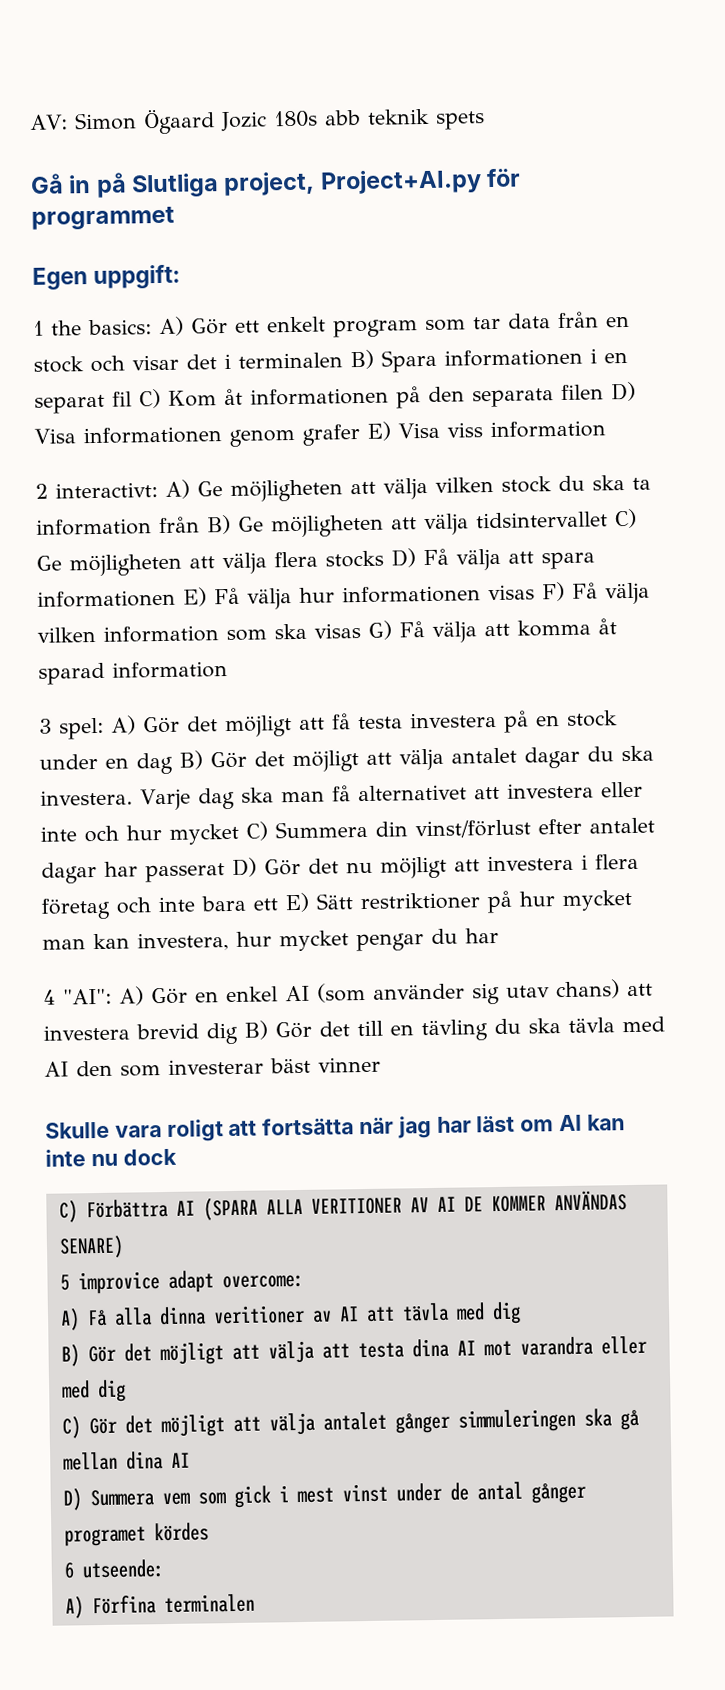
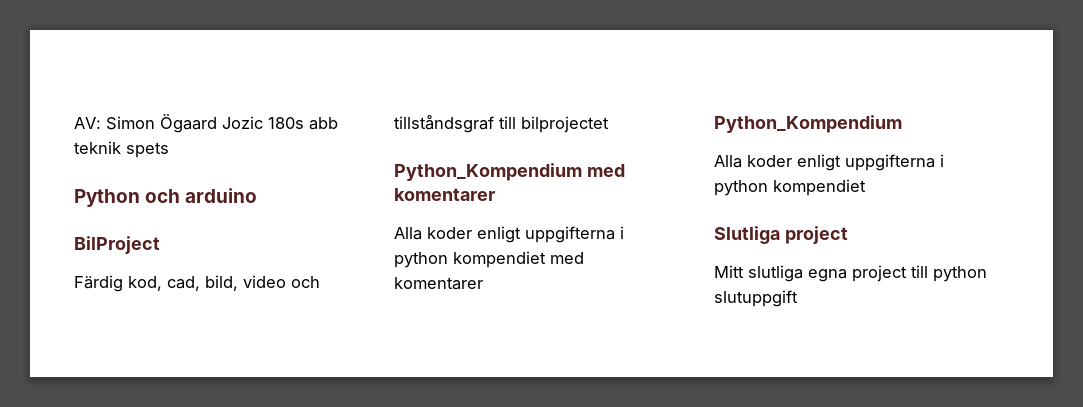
- Gå in på Slutliga project, Project+AI.py för programmet
- Egen uppgift:
- 1 the basics: A) Gör ett enkelt program som tar data från en stock och visar det i terminalen B) Spara informationen i en separat fil C) Kom åt informationen på den separata filen D) Visa informationen genom grafer E) Visa viss information
- 2 interactivt: A) Ge möjligheten att välja vilken stock du ska ta information från B) Ge möjligheten att välja tidsintervallet C) Ge möjligheten att välja flera stocks D) Få välja att spara informationen E) Få välja hur informationen visas F) Få välja vilken information som ska visas G) Få välja att komma åt sparad information
- 3 spel: A) Gör det möjligt att få testa investera på en stock under en dag B) Gör det möjligt att välja antalet dagar du ska investera. Varje dag ska man få alternativet att investera eller inte och hur mycket C) Summera din vinst/förlust efter antalet dagar har passerat D) Gör det nu möjligt att investera i flera företag och inte bara ett E) Sätt restriktioner på hur mycket man kan investera, hur mycket pengar du har
- 4 "AI": A) Gör en enkel AI (som använder sig utav chans) att investera brevid dig B) Gör det till en tävling du ska tävla med AI den som investerar bäst vinner
- Skulle vara roligt att fortsätta när jag har läst om AI kan inte nu dock
- C) Förbättra AI (SPARA ALLA VERITIONER AV AI DE KOMMER ANVÄNDAS SENARE)
- 5 improvice adapt overcome:
- A) Få alla dinna veritioner av AI att tävla med dig
- B) Gör det möjligt att välja att testa dina AI mot varandra eller med dig
- C) Gör det möjligt att välja antalet gånger simmuleringen ska gå mellan dina AI
- D) Summera vem som gick i mest vinst under de antal gånger programet kördes
- 6 utseende:
- A) Förfina terminalen
+ Python och arduino
+ BilProject
+ Färdig kod, cad, bild, video och tillståndsgraf till bilprojectet
+ Python_Kompendium med komentarer
+ Alla koder enligt uppgifterna i python kompendiet med komentarer
+ Python_Kompendium
+ Alla koder enligt uppgifterna i python kompendiet
+ Slutliga project
+ Mitt slutliga egna project till python slutuppgift

